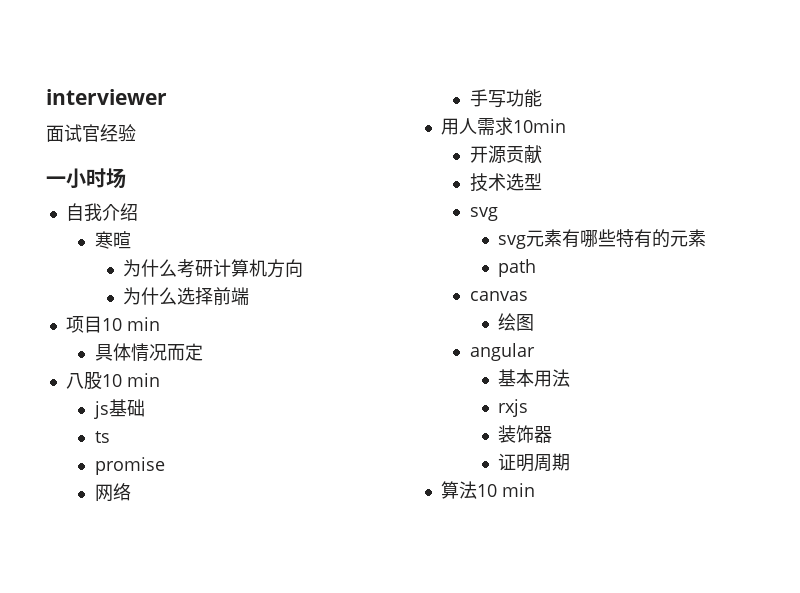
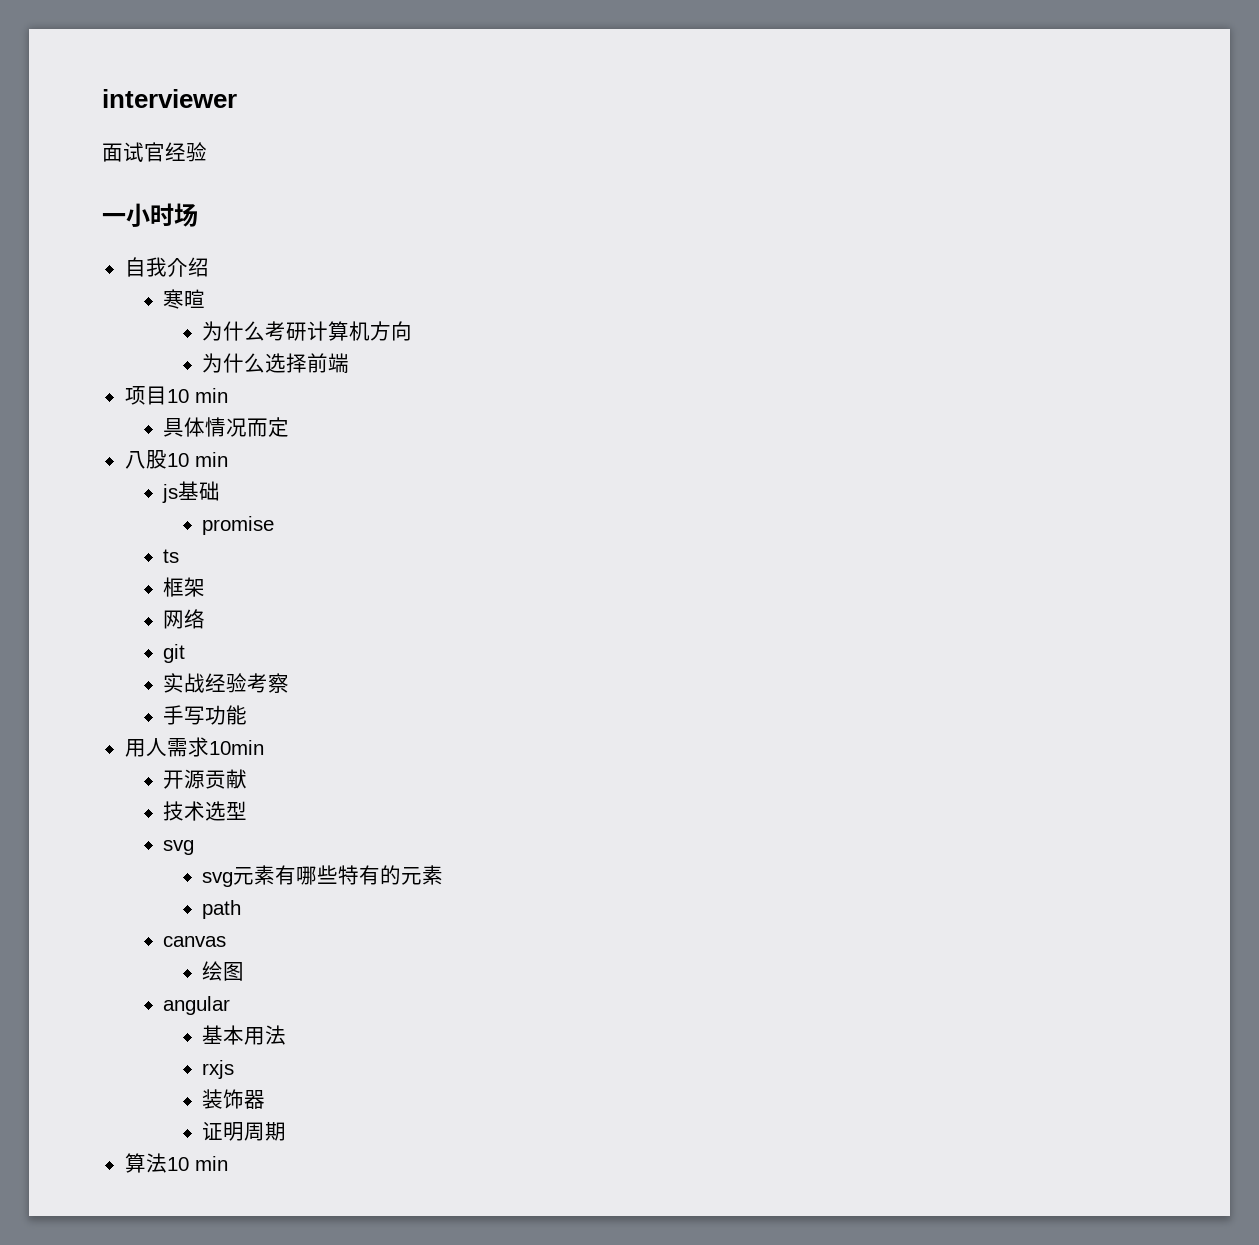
+ promise
- promise
+ 框架
+ git
+ 实战经验考察

